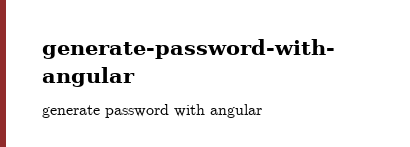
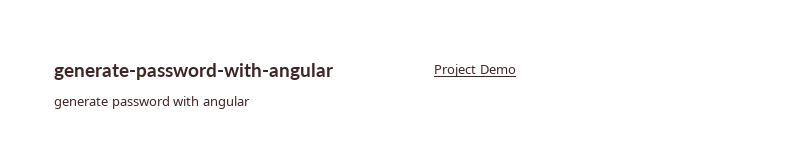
+ Project Demo

